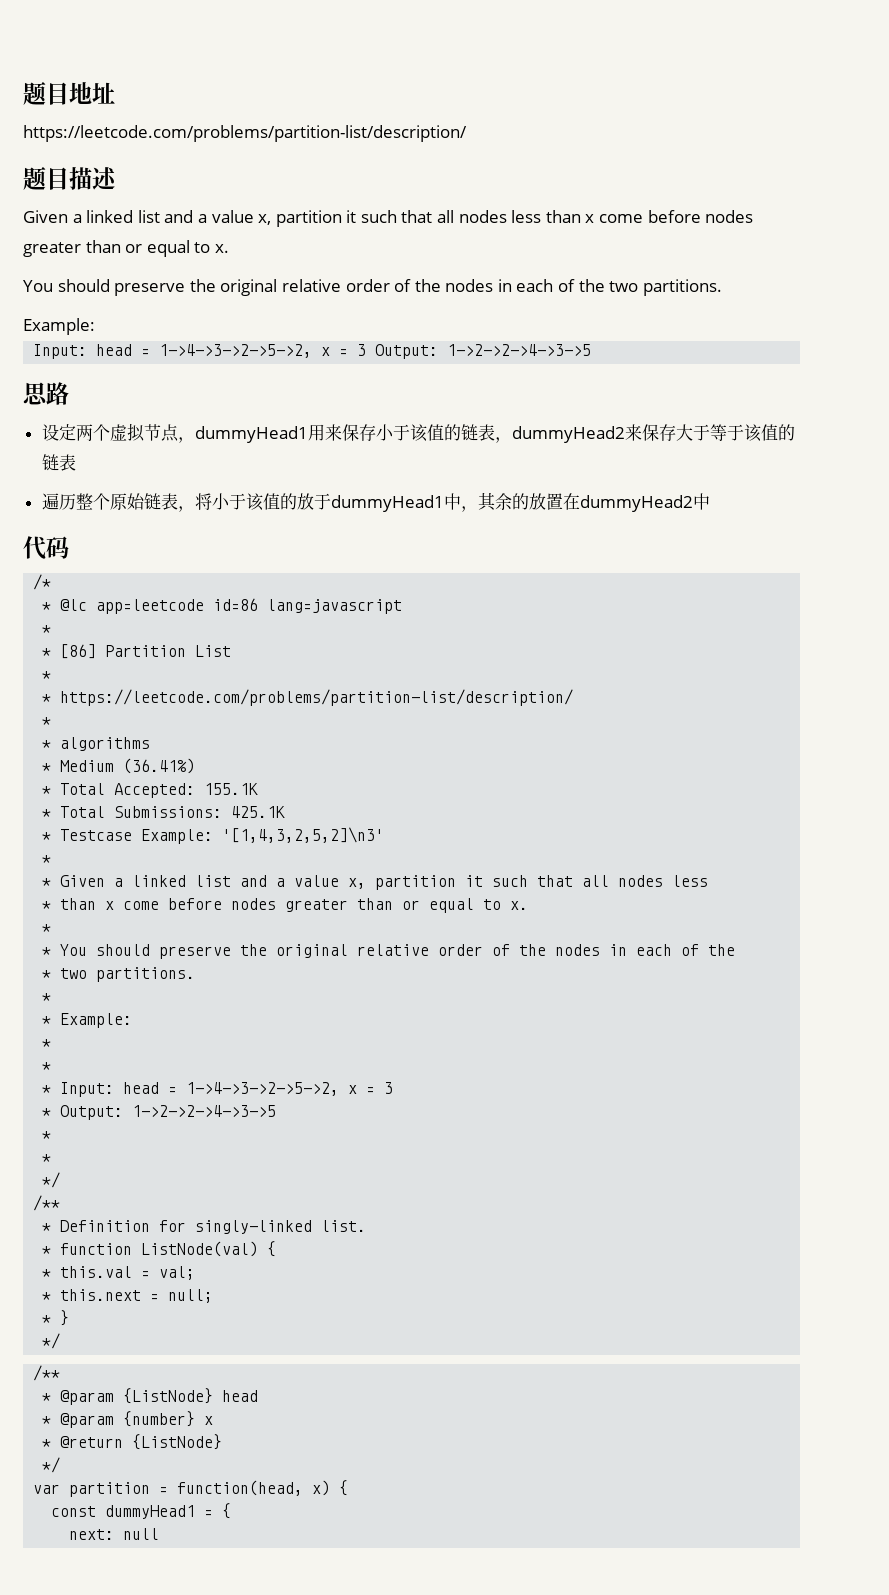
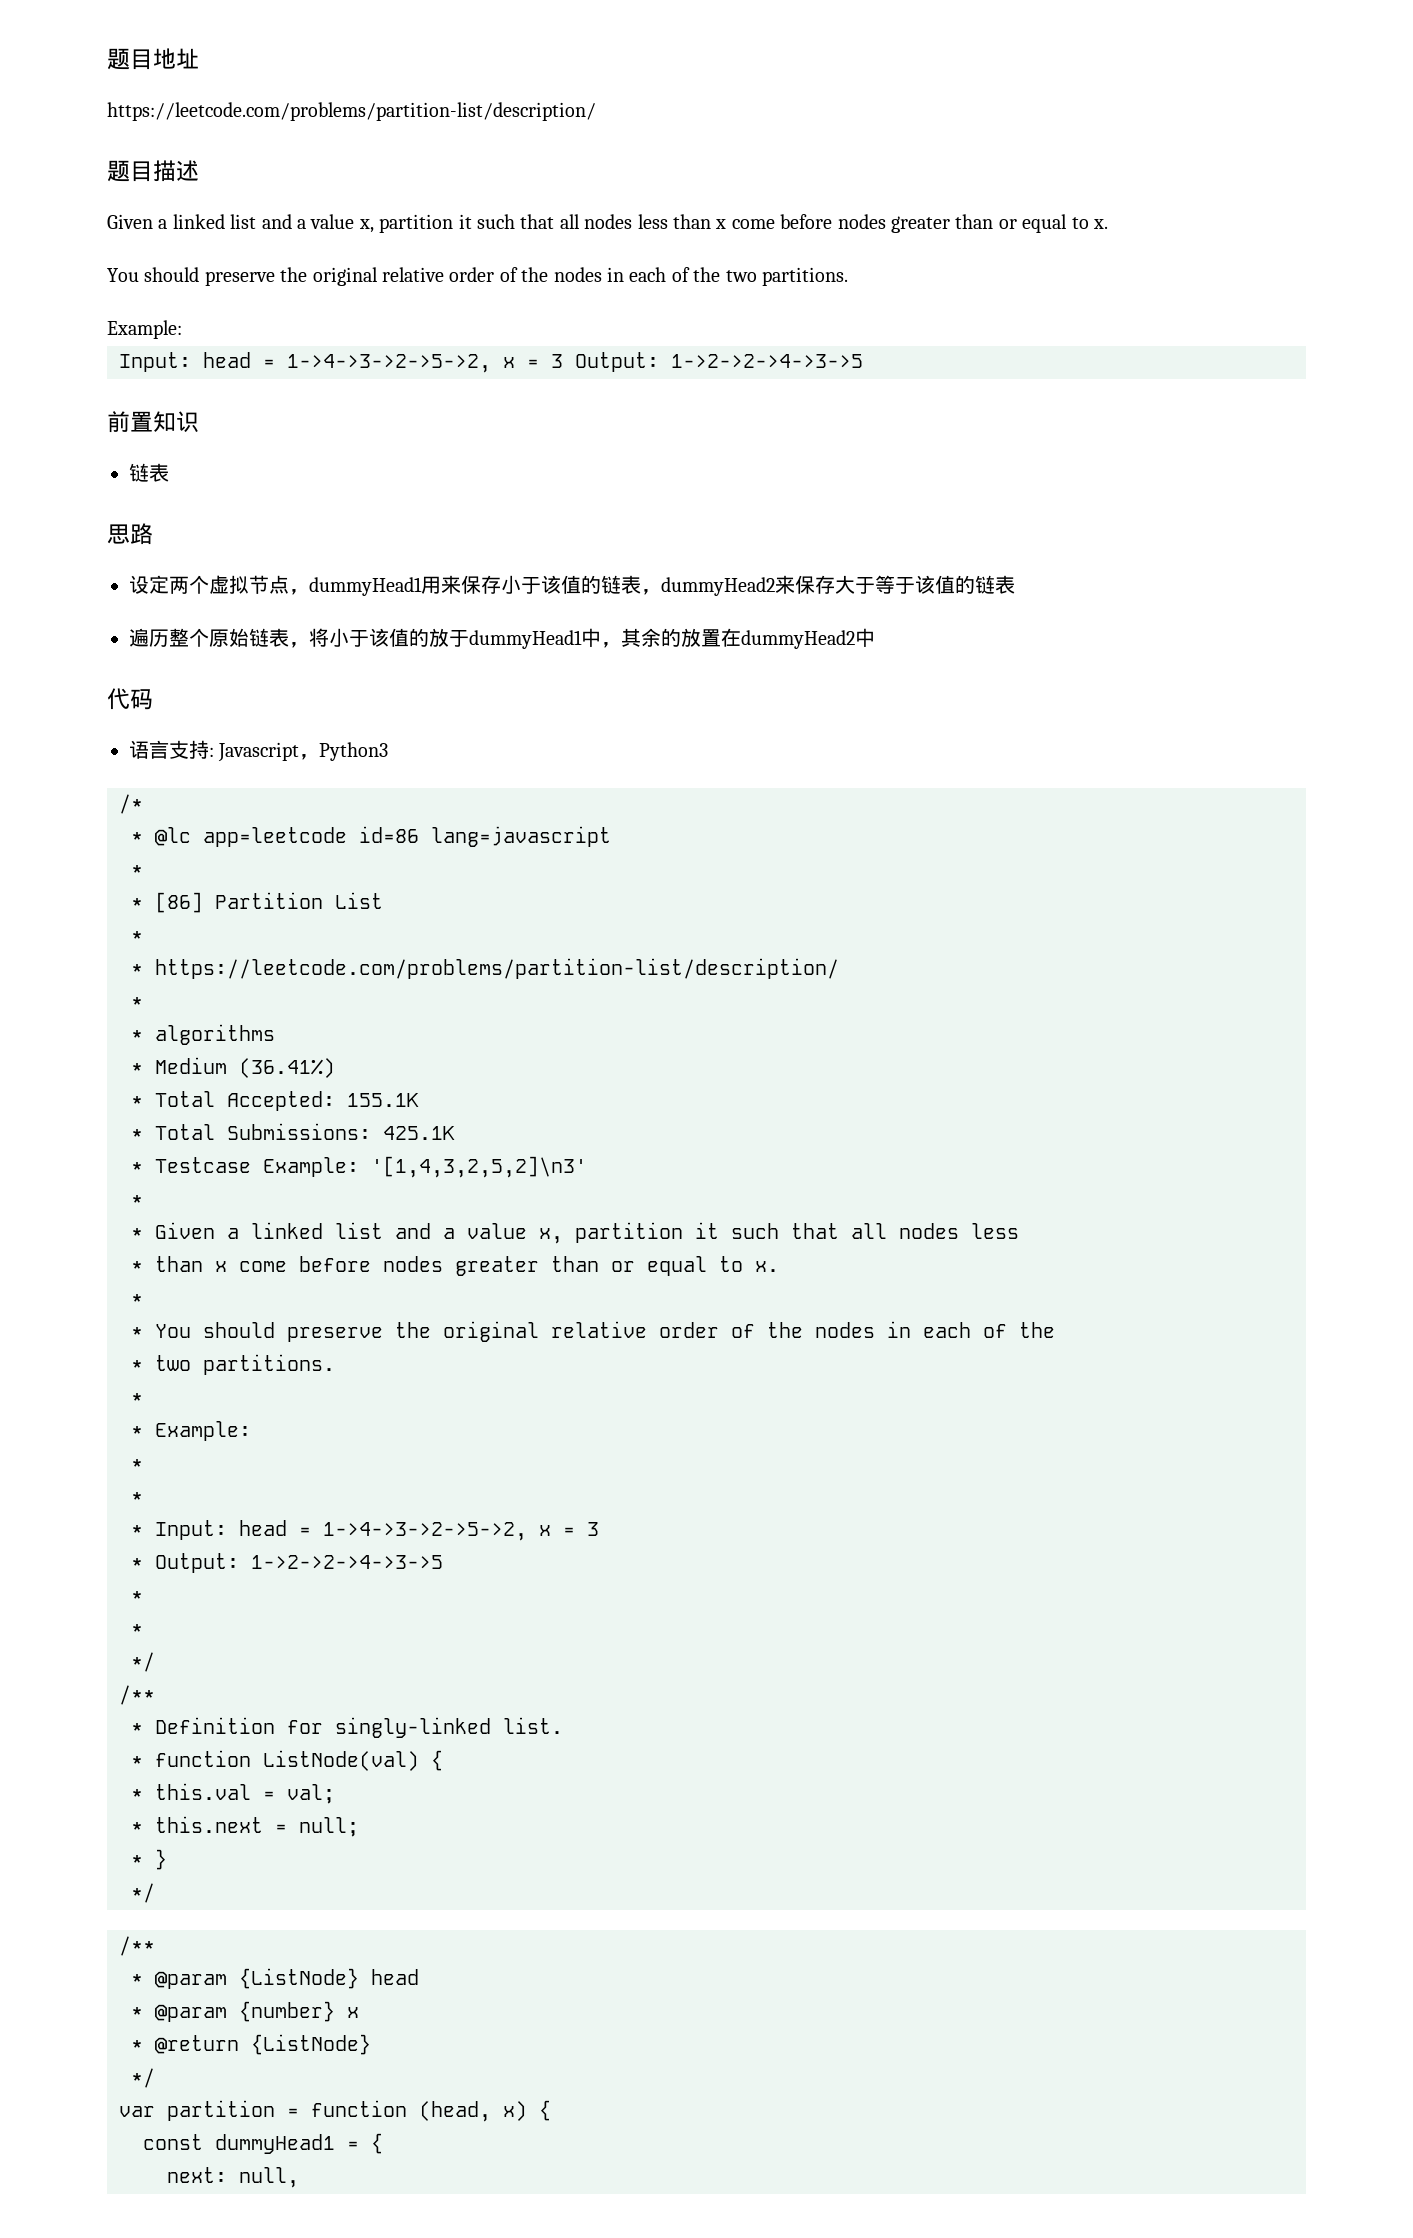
+ 前置知识
+ 链表
+ 语言支持: Javascript，Python3
- var partition = function(head, x) {
+ var partition = function (head, x) {
- next: null
+ next: null,

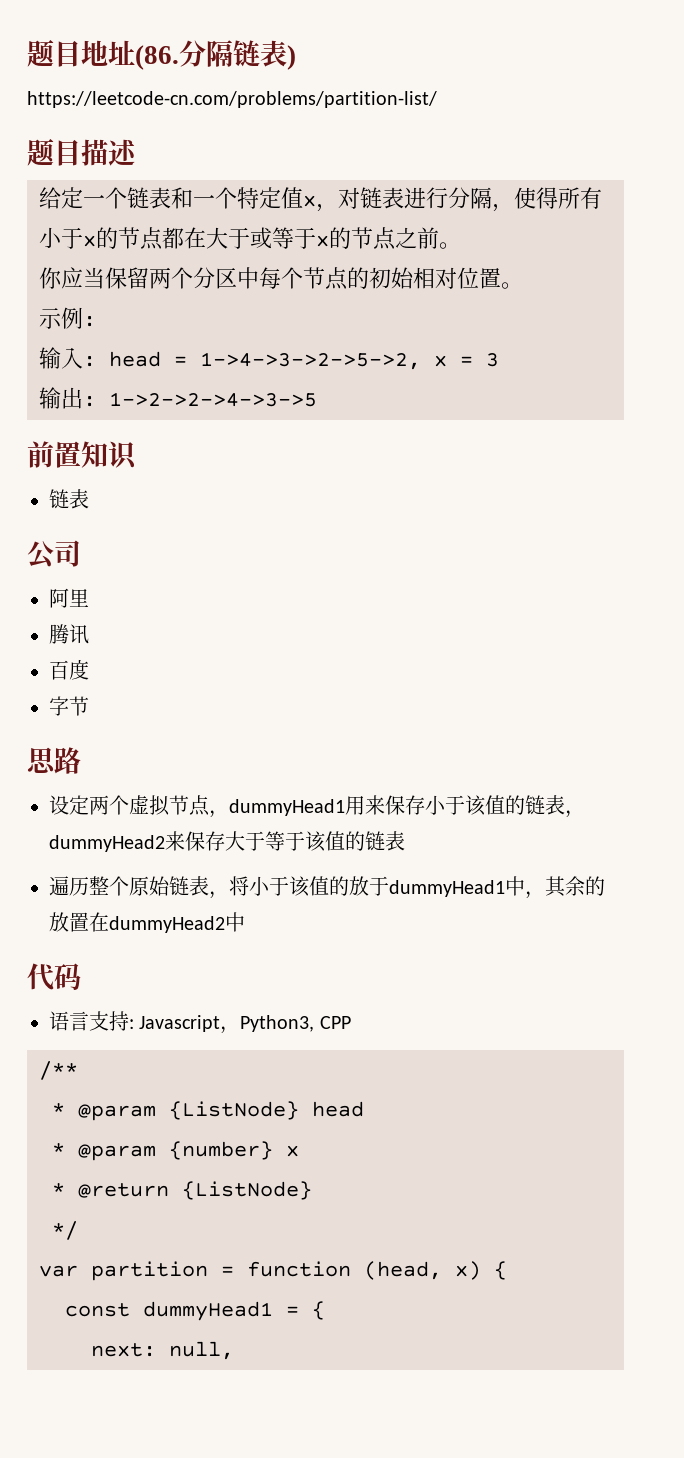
- 题目地址
- https://leetcode.com/problems/partition-list/description/
+ 题目地址(86.分隔链表)
+ https://leetcode-cn.com/problems/partition-list/
  题目描述
- Given a linked list and a value x, partition it such that all nodes less than x come before nodes greater than or equal to x.
- You should preserve the original relative order of the nodes in each of the two partitions.
- Example:
- Input: head = 1->4->3->2->5->2, x = 3 Output: 1->2->2->4->3->5
+ 给定一个链表和一个特定值x，对链表进行分隔，使得所有小于x的节点都在大于或等于x的节点之前。
+ 你应当保留两个分区中每个节点的初始相对位置。
+ 示例:
+ 输入: head = 1->4->3->2->5->2, x = 3
+ 输出: 1->2->2->4->3->5
+ 公司
+ 阿里
+ 腾讯
+ 百度
+ 字节
- 语言支持: Javascript，Python3
- /*
- * @lc app=leetcode id=86 lang=javascript
- *
- * [86] Partition List
- *
- * https://leetcode.com/problems/partition-list/description/
- *
- * algorithms
- * Medium (36.41%)
- * Total Accepted: 155.1K
- * Total Submissions: 425.1K
- * Testcase Example: '[1,4,3,2,5,2]\n3'
- *
- * Given a linked list and a value x, partition it such that all nodes less
- * than x come before nodes greater than or equal to x.
- *
- * You should preserve the original relative order of the nodes in each of the
- * two partitions.
- *
- * Example:
- *
- *
- * Input: head = 1->4->3->2->5->2, x = 3
- * Output: 1->2->2->4->3->5
- *
- *
- */
- /**
- * Definition for singly-linked list.
- * function ListNode(val) {
- * this.val = val;
- * this.next = null;
- * }
- */
+ 语言支持: Javascript，Python3, CPP

